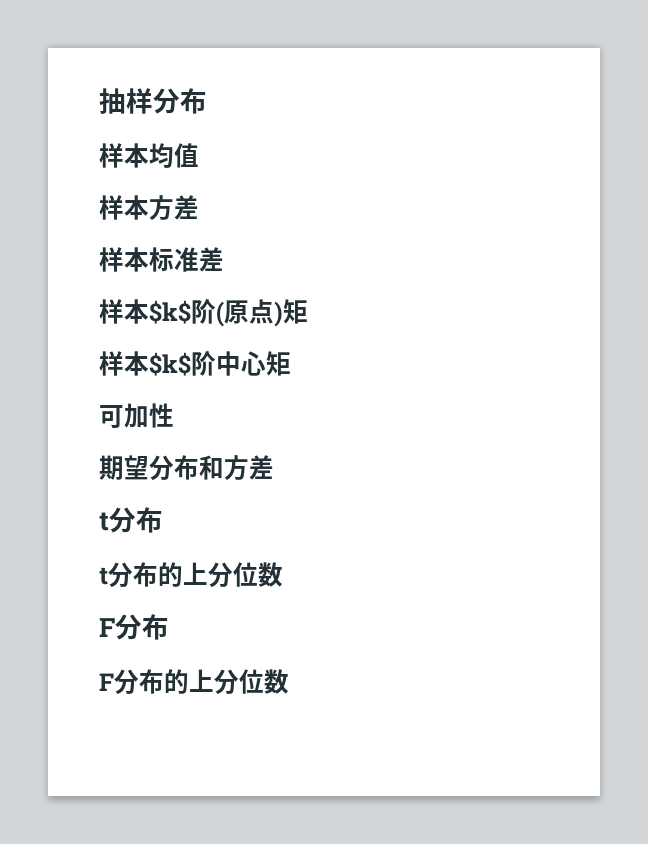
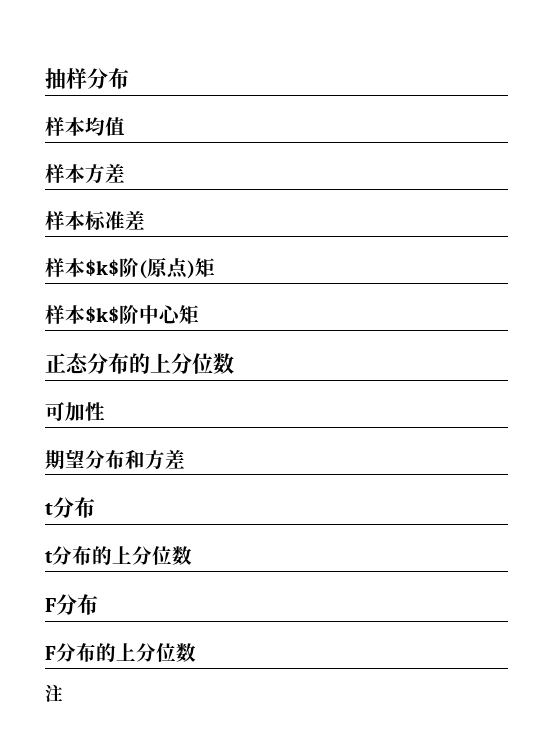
+ 正态分布的上分位数
+ 注

